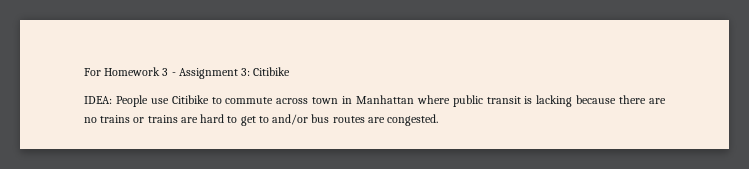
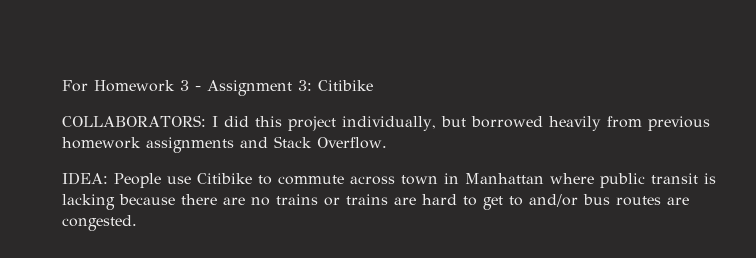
+ COLLABORATORS: I did this project individually, but borrowed heavily from previous homework assignments and Stack Overflow.

